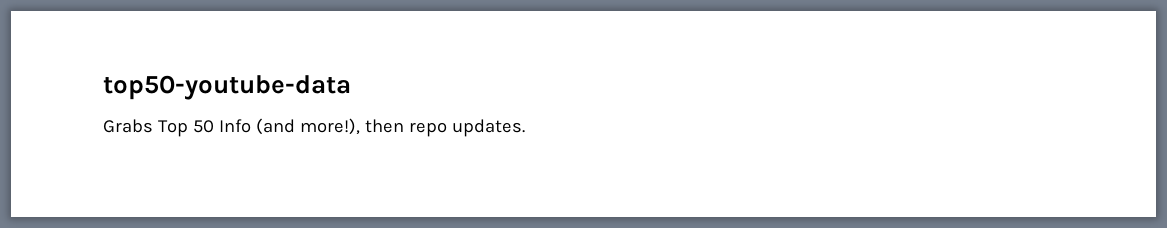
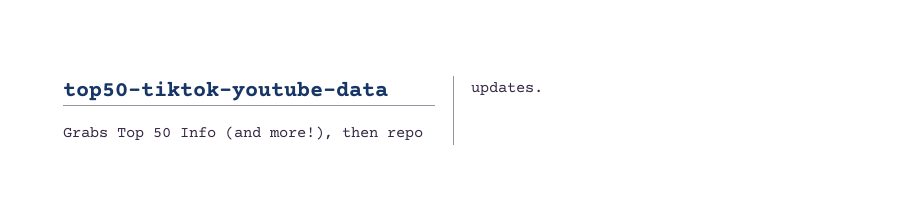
- top50-youtube-data
+ top50-tiktok-youtube-data

